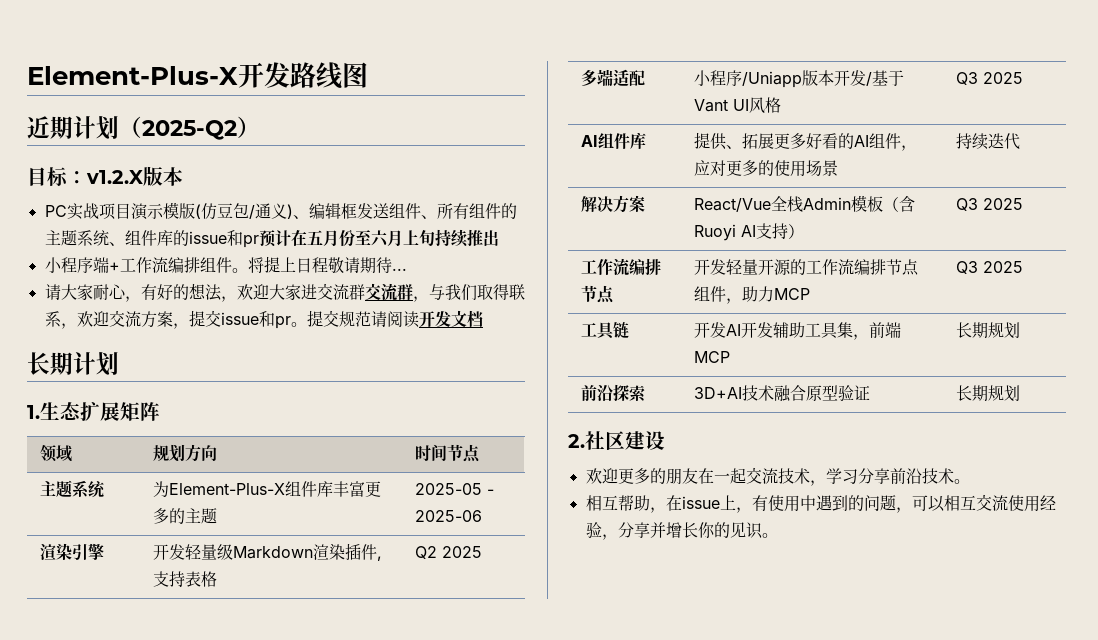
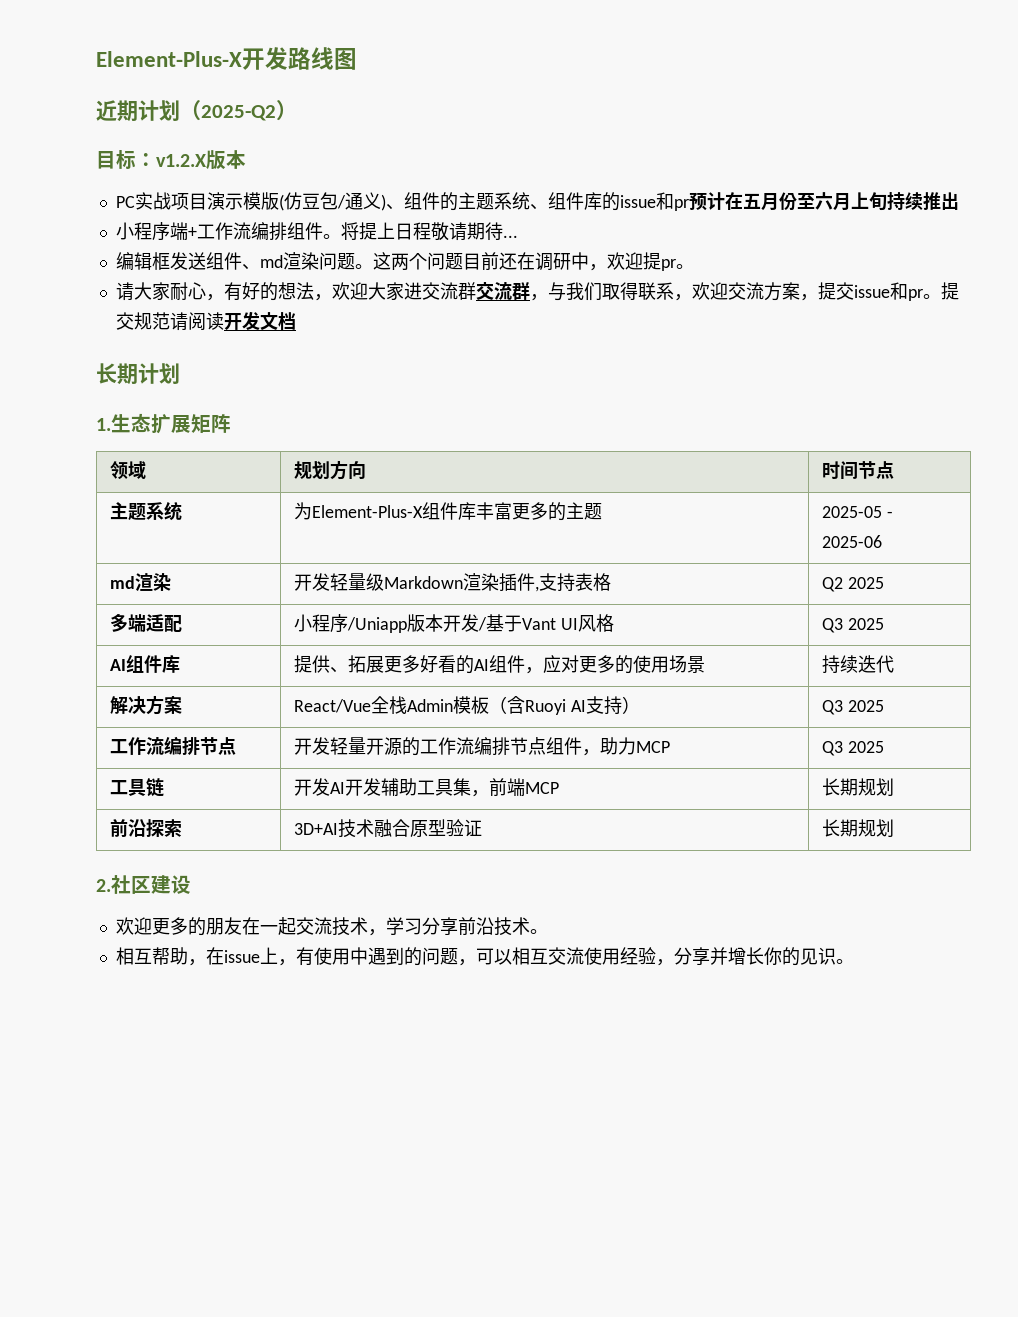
- PC实战项目演示模版(仿豆包/通义)、编辑框发送组件、所有组件的主题系统、组件库的issue和pr预计在五月份至六月上旬持续推出
+ PC实战项目演示模版(仿豆包/通义)、组件的主题系统、组件库的issue和pr预计在五月份至六月上旬持续推出
+ 编辑框发送组件、md渲染问题。这两个问题目前还在调研中，欢迎提pr。
- 渲染引擎 | 开发轻量级Markdown渲染插件,支持表格 | Q2 2025
+ md渲染 | 开发轻量级Markdown渲染插件,支持表格 | Q2 2025

